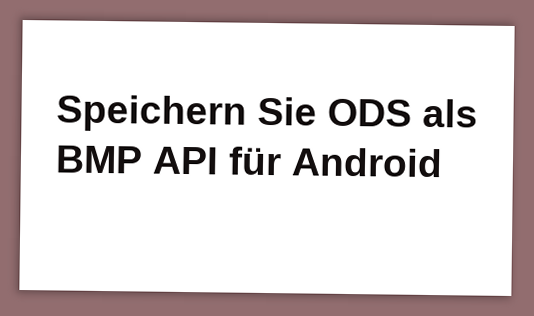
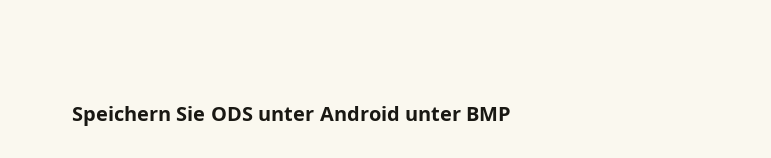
- Speichern Sie ODS als BMP API für Android
+ Speichern Sie ODS unter Android unter BMP

